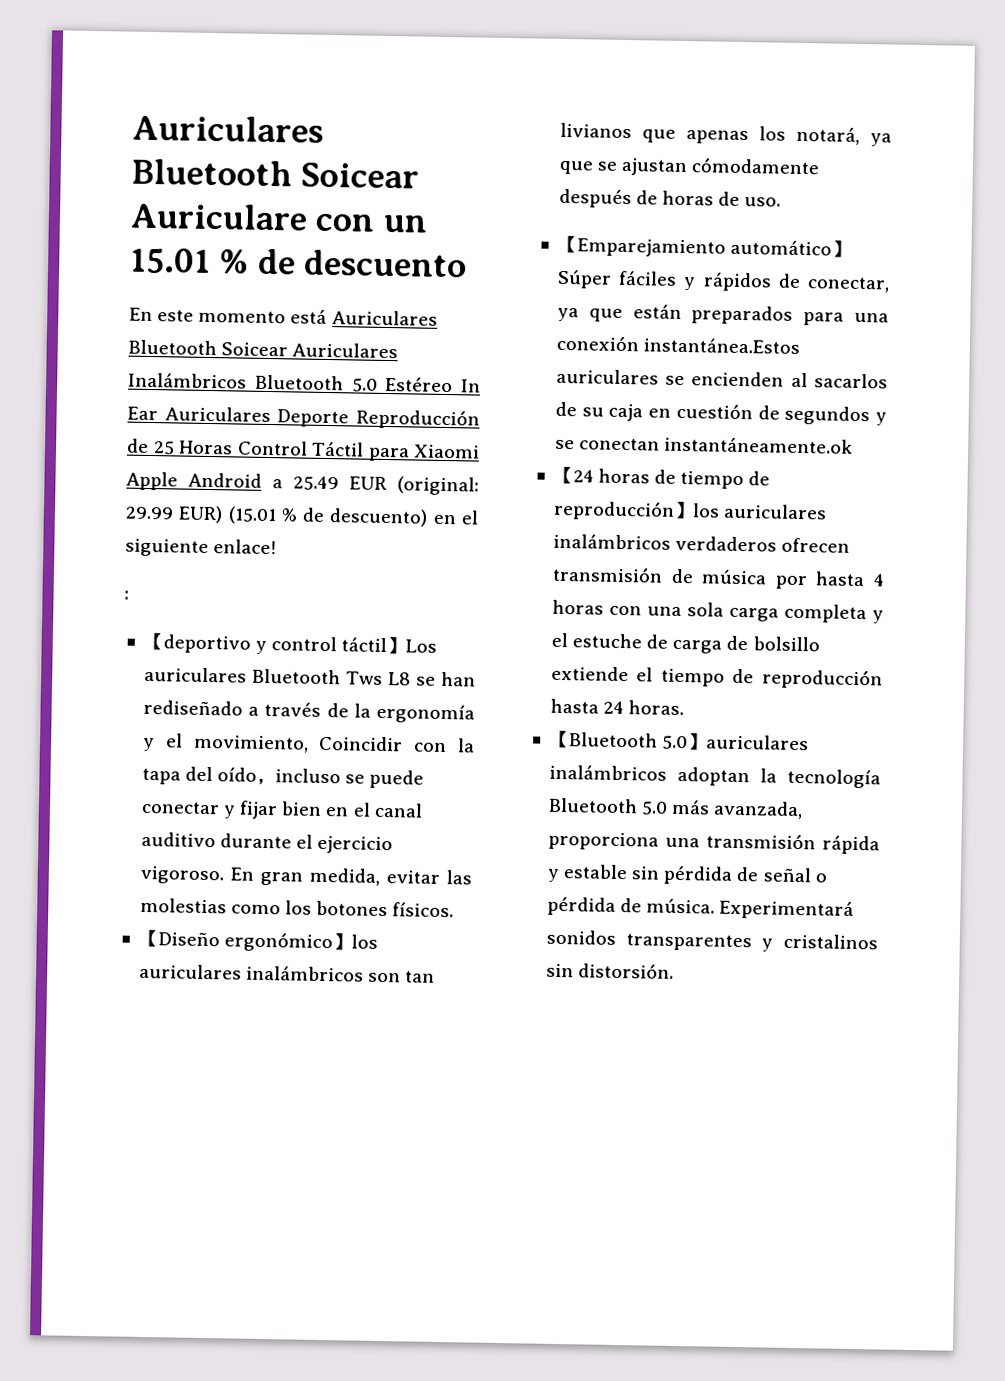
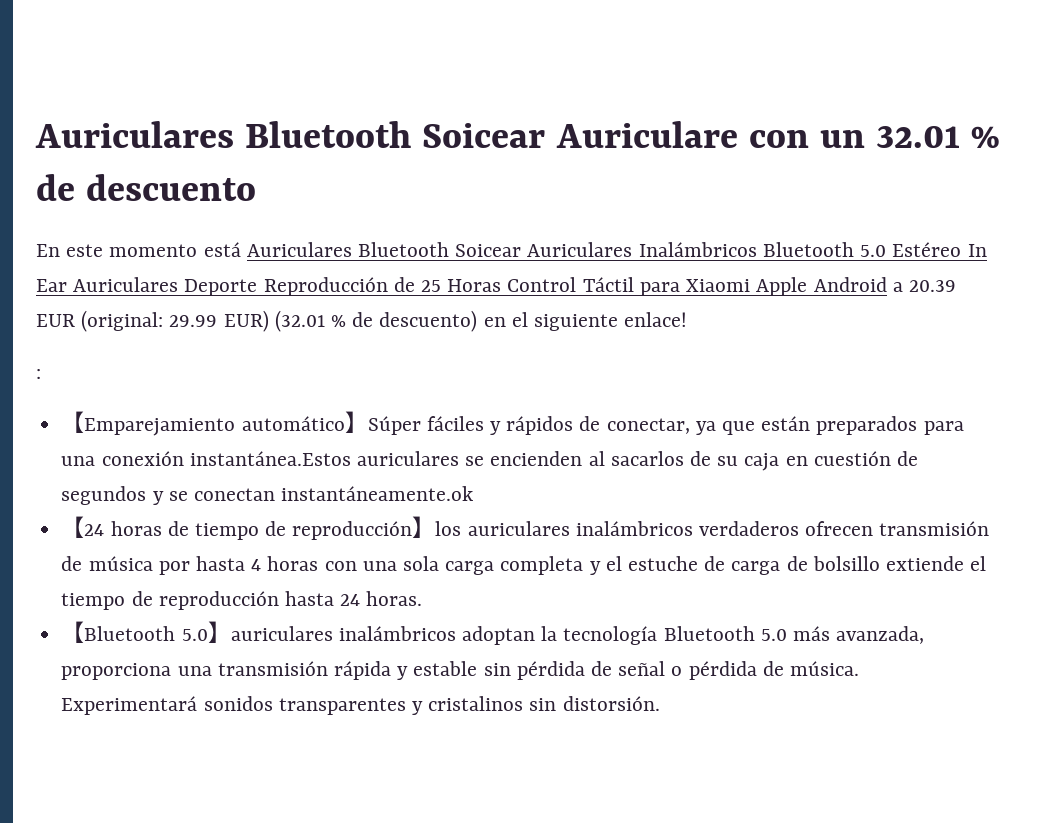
- Auriculares Bluetooth Soicear Auriculare con un 15.01 % de descuento
+ Auriculares Bluetooth Soicear Auriculare con un 32.01 % de descuento
- En este momento está Auriculares Bluetooth Soicear Auriculares Inalámbricos Bluetooth 5.0 Estéreo In Ear Auriculares Deporte Reproducción de 25 Horas Control Táctil para Xiaomi Apple Android a 25.49 EUR (original: 29.99 EUR) (15.01 % de descuento) en el siguiente enlace!
+ En este momento está Auriculares Bluetooth Soicear Auriculares Inalámbricos Bluetooth 5.0 Estéreo In Ear Auriculares Deporte Reproducción de 25 Horas Control Táctil para Xiaomi Apple Android a 20.39 EUR (original: 29.99 EUR) (32.01 % de descuento) en el siguiente enlace!
- 【deportivo y control táctil】Los auriculares Bluetooth Tws L8 se han rediseñado a través de la ergonomía y el movimiento, Coincidir con la tapa del oído，incluso se puede conectar y fijar bien en el canal auditivo durante el ejercicio vigoroso. En gran medida, evitar las molestias como los botones físicos.
- 【Diseño ergonómico】los auriculares inalámbricos son tan livianos que apenas los notará, ya que se ajustan cómodamente después de horas de uso.

